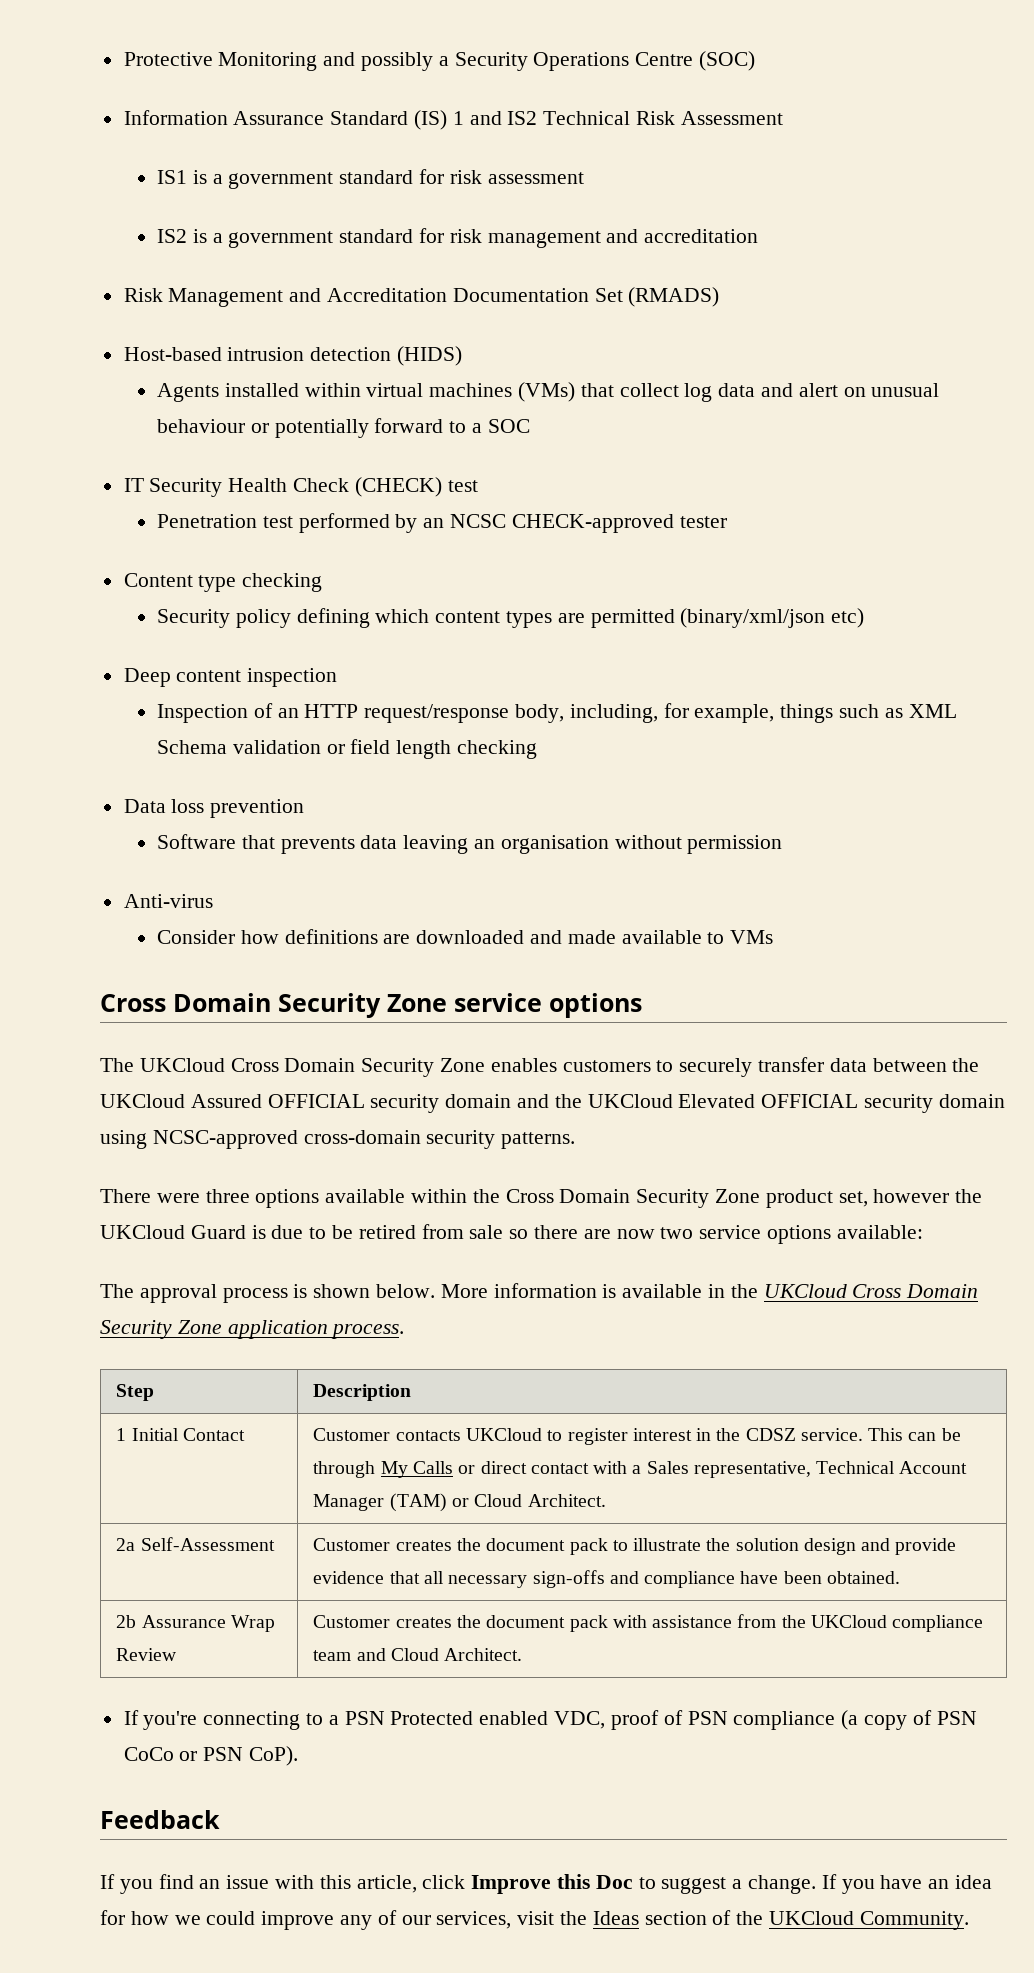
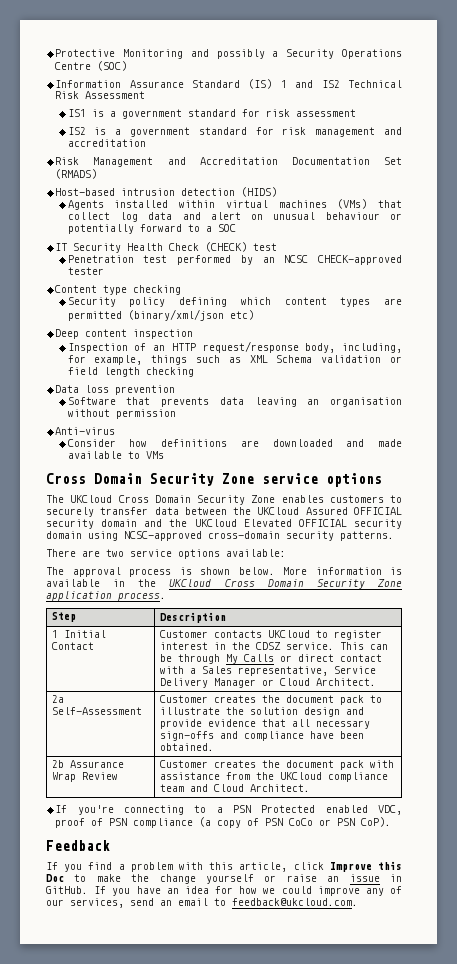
- There were three options available within the Cross Domain Security Zone product set, however the UKCloud Guard is due to be retired from sale so there are now two service options available:
+ There are two service options available:
- 1 Initial Contact | Customer contacts UKCloud to register interest in the CDSZ service. This can be through My Calls or direct contact with a Sales representative, Technical Account Manager (TAM) or Cloud Architect.
+ 1 Initial Contact | Customer contacts UKCloud to register interest in the CDSZ service. This can be through My Calls or direct contact with a Sales representative, Service Delivery Manager or Cloud Architect.
- If you find an issue with this article, click Improve this Doc to suggest a change.
+ If you find a problem with this article, click Improve this Doc to make the change yourself or raise an issue in GitHub.
- If you have an idea for how we could improve any of our services, visit the Ideas section of the UKCloud Community.
+ If you have an idea for how we could improve any of our services, send an email to feedback@ukcloud.com.

